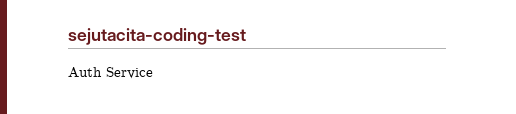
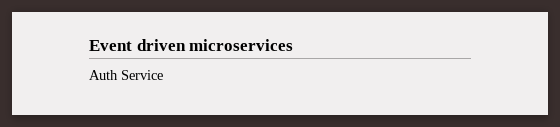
- sejutacita-coding-test
+ Event driven microservices

